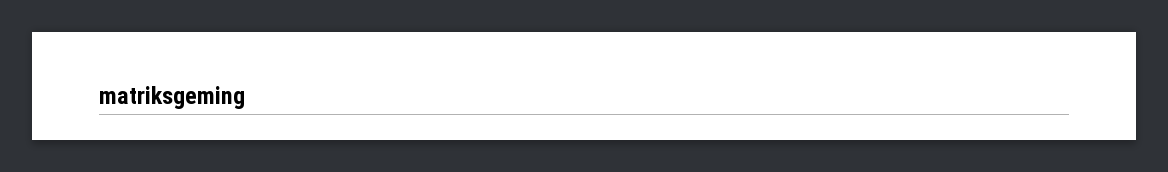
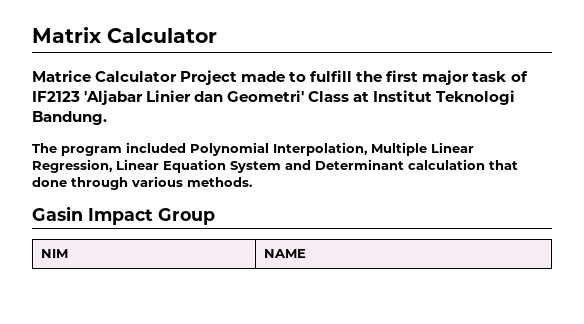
- matriksgeming
+ Matrix Calculator
+ Matrice Calculator Project made to fulfill the first major task of IF2123 'Aljabar Linier dan Geometri' Class at Institut Teknologi Bandung.
+ The program included Polynomial Interpolation, Multiple Linear Regression, Linear Equation System and Determinant calculation that done through various methods.
+ Gasin Impact Group
+ NIM | NAME

